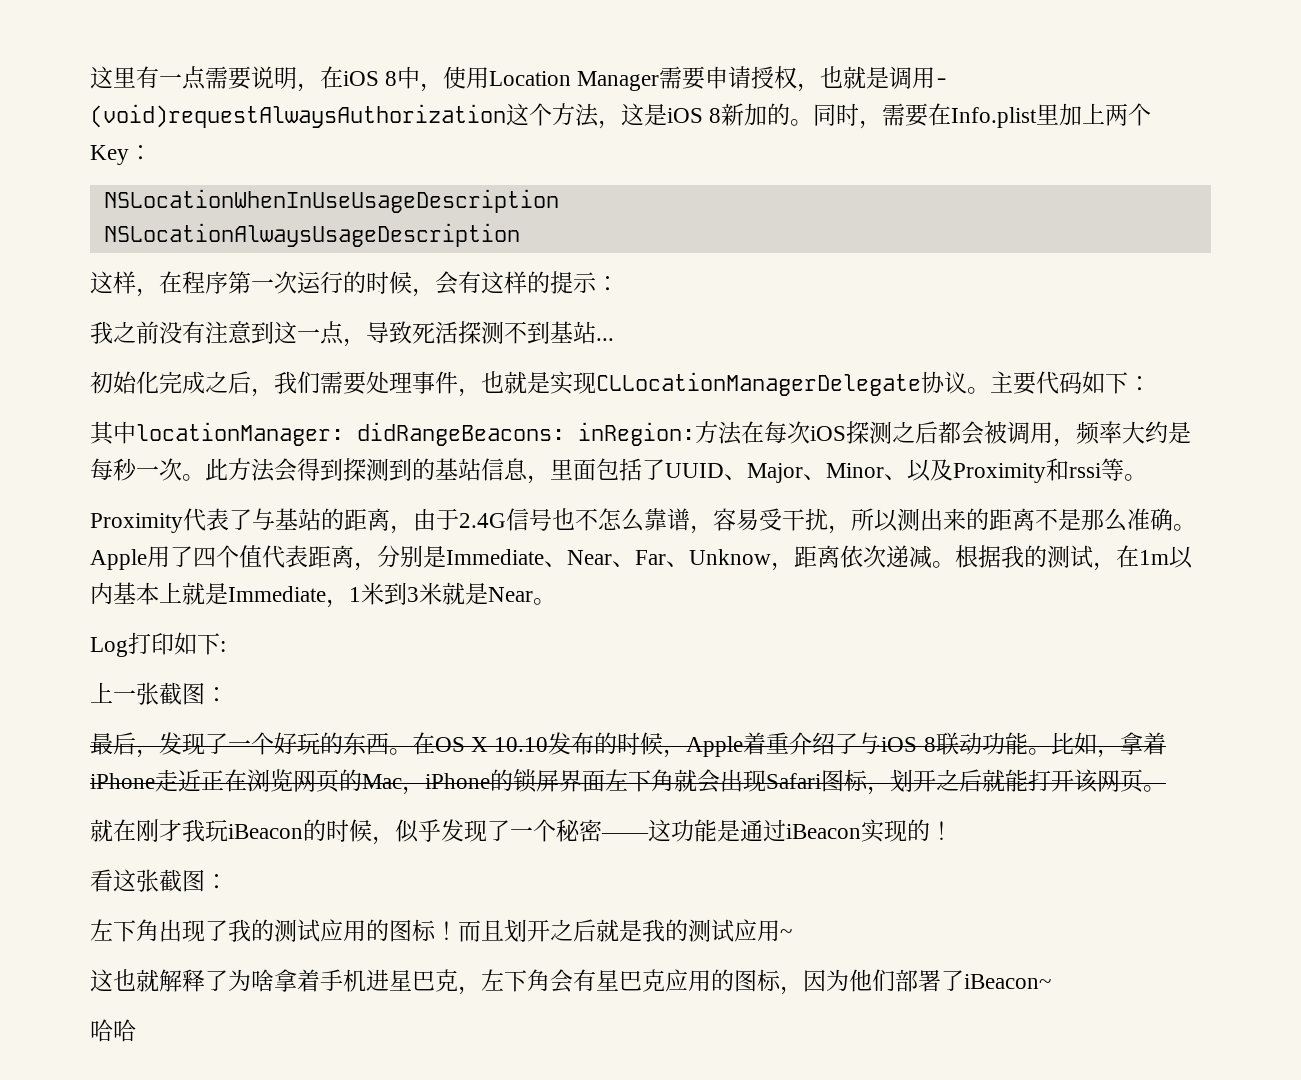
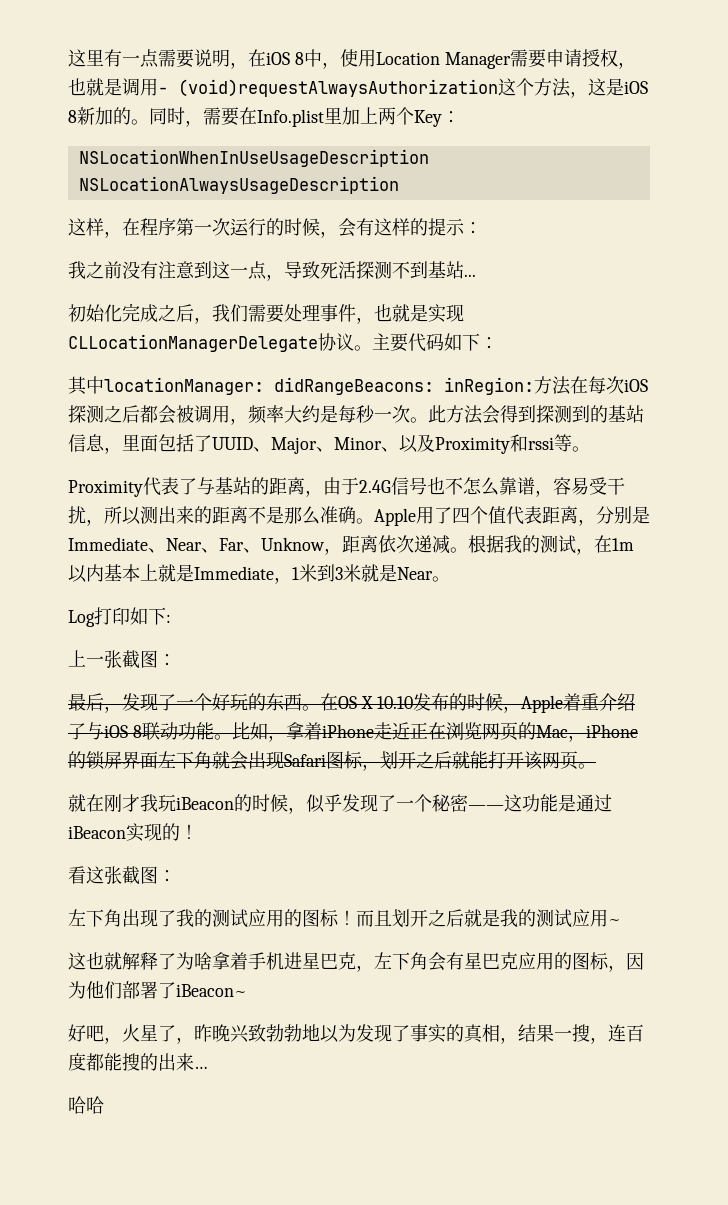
+ 好吧，火星了，昨晚兴致勃勃地以为发现了事实的真相，结果一搜，连百度都能搜的出来…

